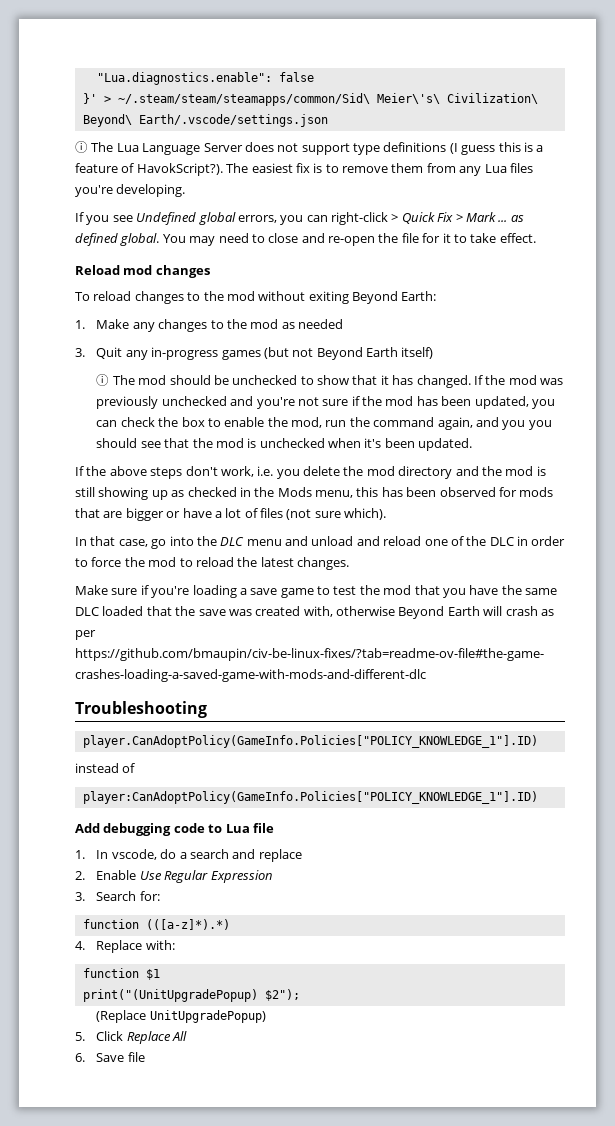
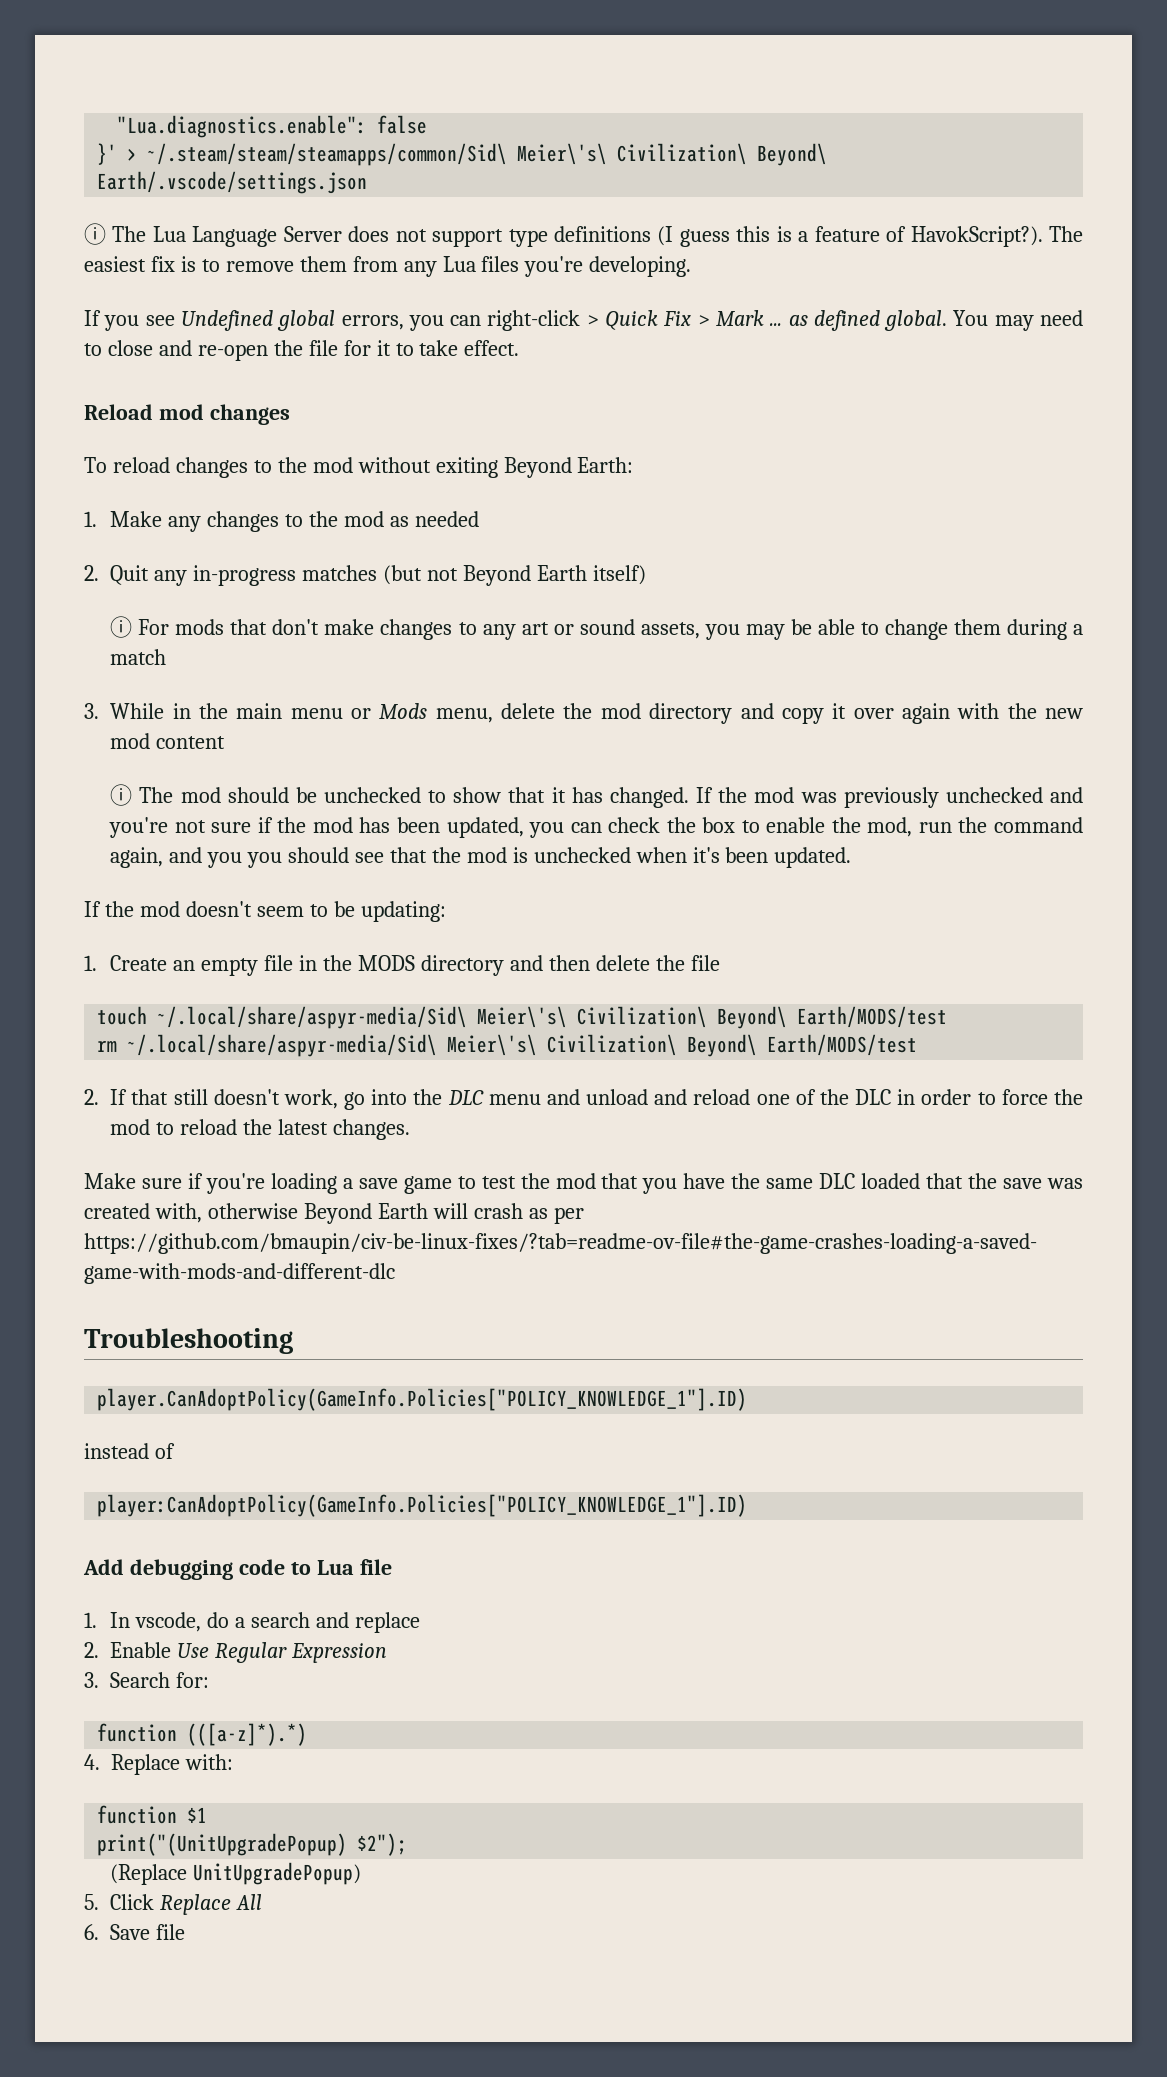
- 3. Quit any in-progress games (but not Beyond Earth itself)
+ 2. Quit any in-progress matches (but not Beyond Earth itself)
+ ⓘ For mods that don't make changes to any art or sound assets, you may be able to change them during a match
+ 3. While in the main menu or Mods menu, delete the mod directory and copy it over again with the new mod content
- If the above steps don't work, i.e. you delete the mod directory and the mod is still showing up as checked in the Mods menu, this has been observed for mods that are bigger or have a lot of files (not sure which).
- In that case, go into the DLC menu and unload and reload one of the DLC in order to force the mod to reload the latest changes.
+ If the mod doesn't seem to be updating:
+ 1. Create an empty file in the MODS directory and then delete the file
+ touch ~/.local/share/aspyr-media/Sid\ Meier\'s\ Civilization\ Beyond\ Earth/MODS/test
+ rm ~/.local/share/aspyr-media/Sid\ Meier\'s\ Civilization\ Beyond\ Earth/MODS/test
+ 2. If that still doesn't work, go into the DLC menu and unload and reload one of the DLC in order to force the mod to reload the latest changes.

